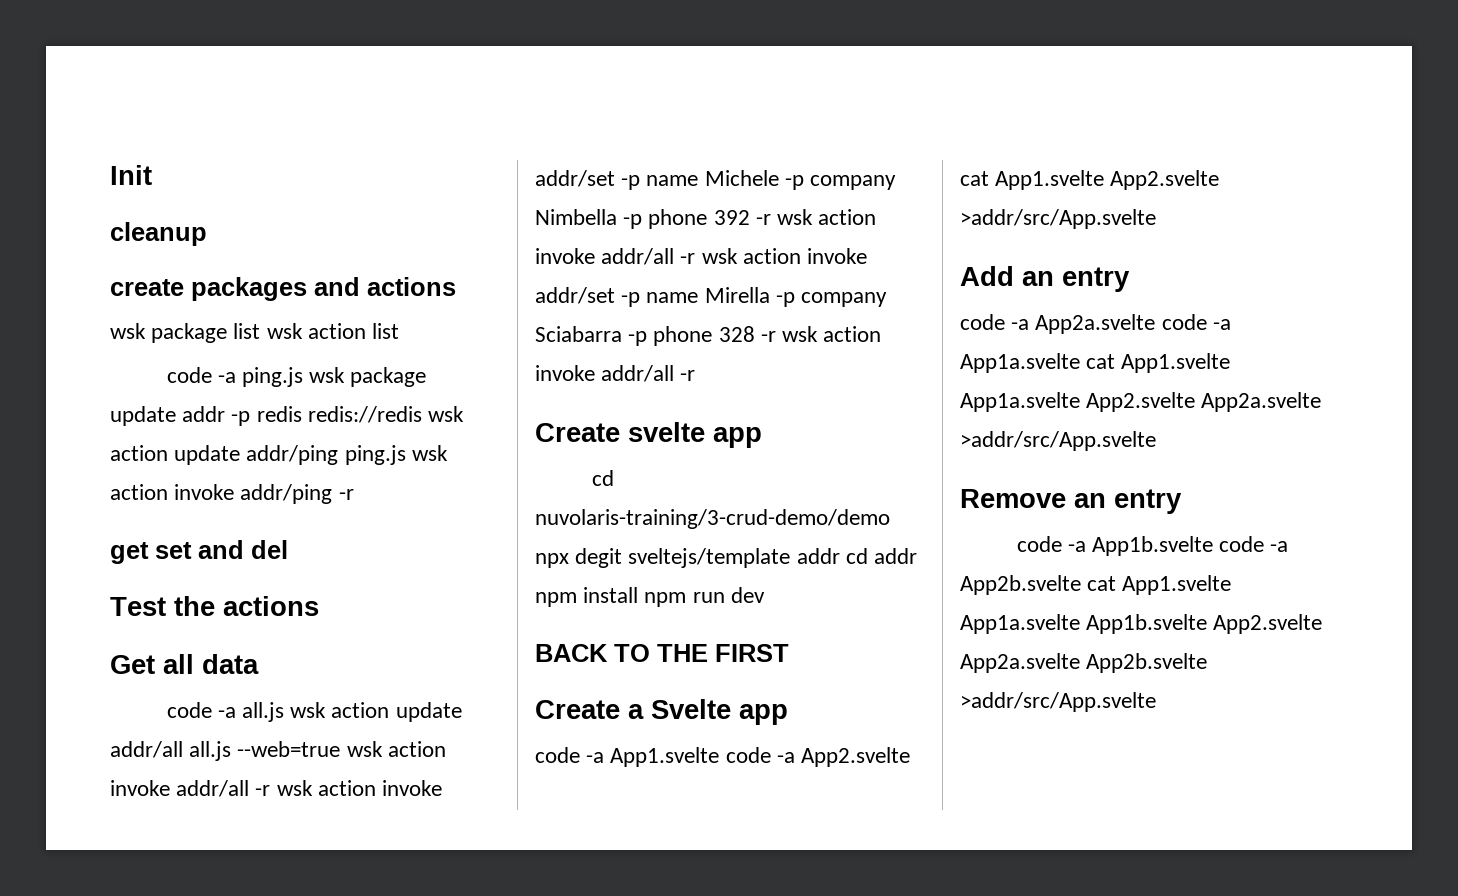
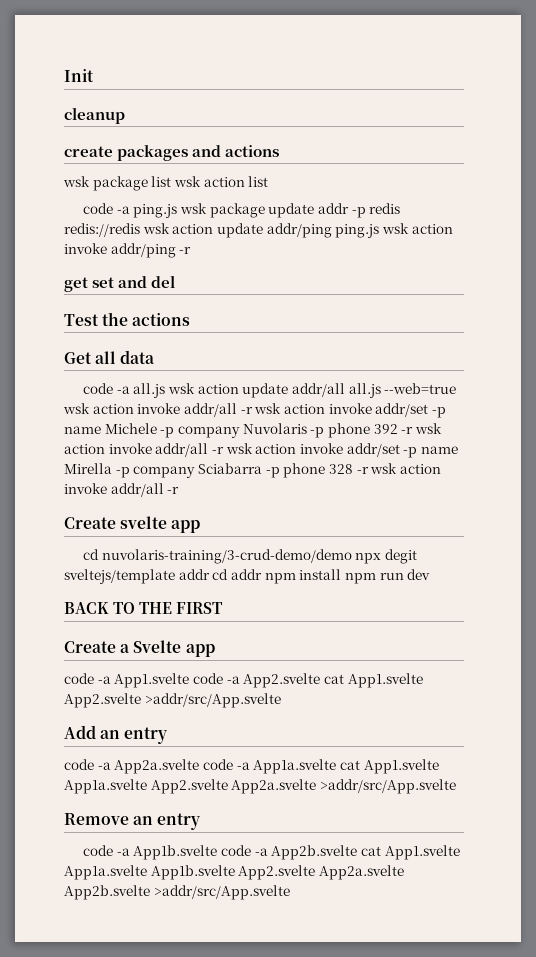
- code -a all.js wsk action update addr/all all.js --web=true wsk action invoke addr/all -r wsk action invoke addr/set -p name Michele -p company Nimbella -p phone 392 -r wsk action invoke addr/all -r wsk action invoke addr/set -p name Mirella -p company Sciabarra -p phone 328 -r wsk action invoke addr/all -r
+ code -a all.js wsk action update addr/all all.js --web=true wsk action invoke addr/all -r wsk action invoke addr/set -p name Michele -p company Nuvolaris -p phone 392 -r wsk action invoke addr/all -r wsk action invoke addr/set -p name Mirella -p company Sciabarra -p phone 328 -r wsk action invoke addr/all -r

